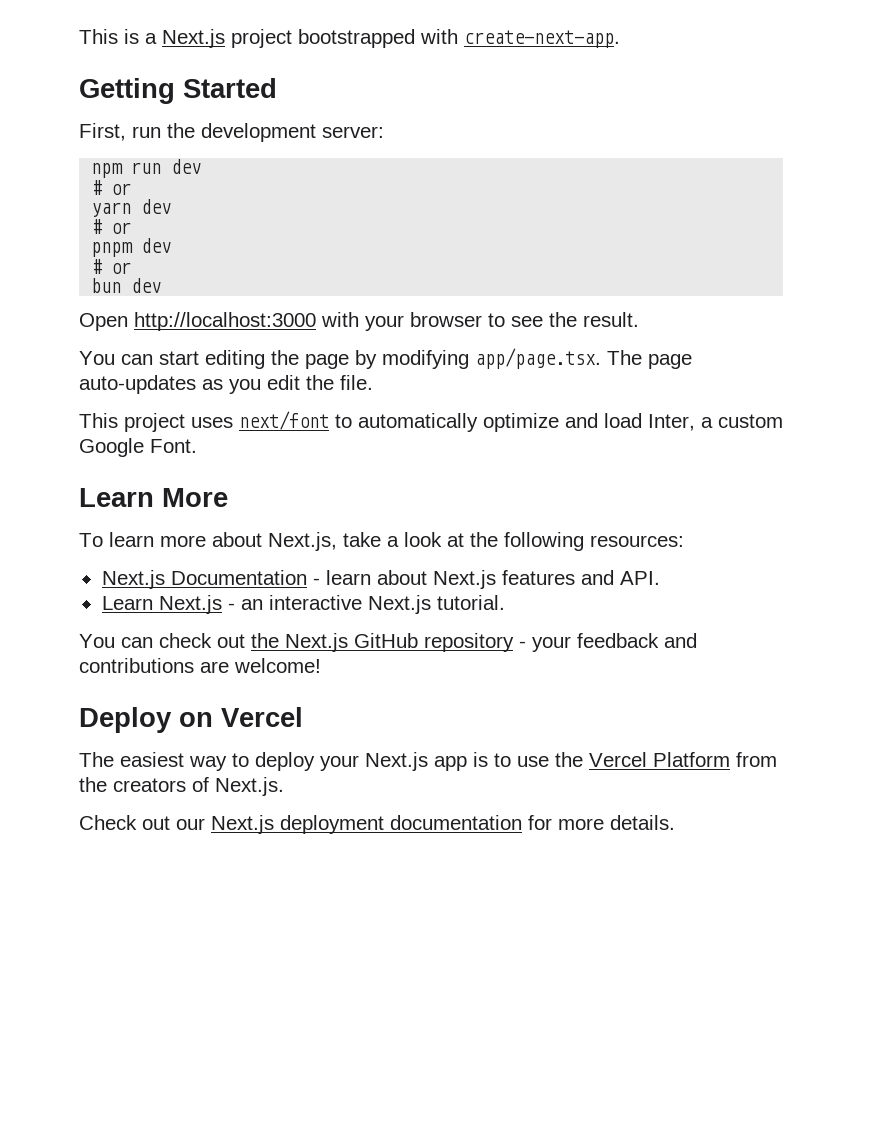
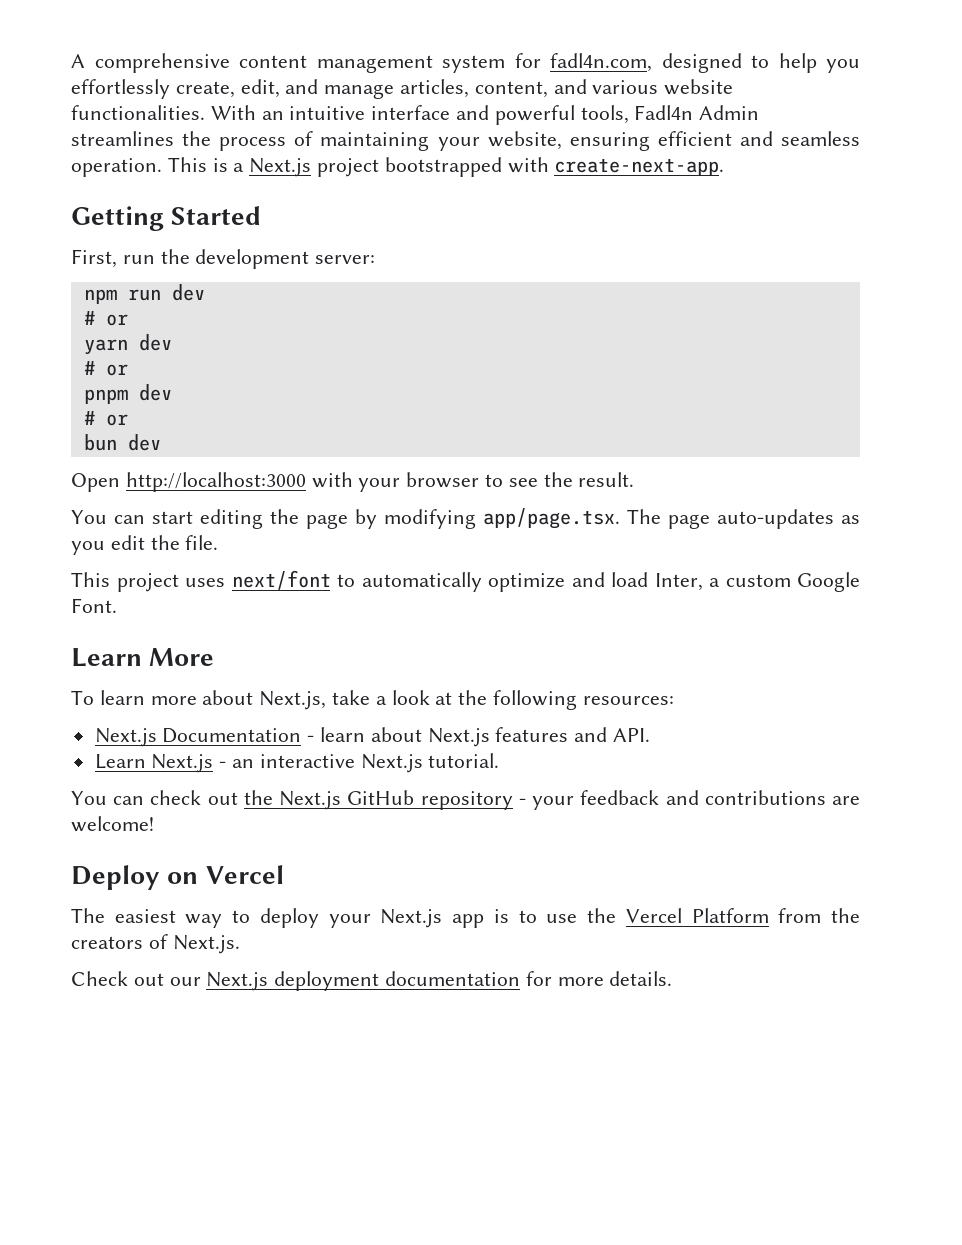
+ A comprehensive content management system for fadl4n.com, designed to help you effortlessly create, edit, and manage articles, content, and various website functionalities. With an intuitive interface and powerful tools, Fadl4n Admin streamlines the process of maintaining your website, ensuring efficient and seamless operation.

